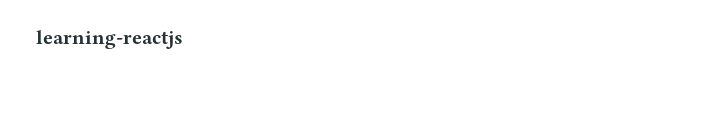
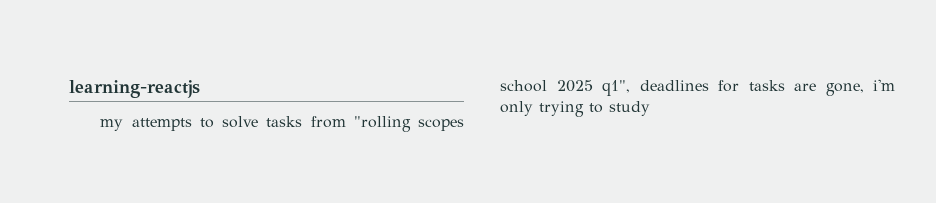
+ my attempts to solve tasks from "rolling scopes school 2025 q1", deadlines for tasks are gone, i'm only trying to study

